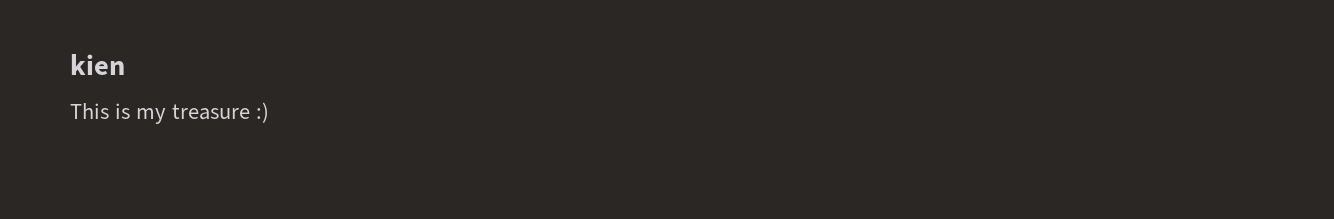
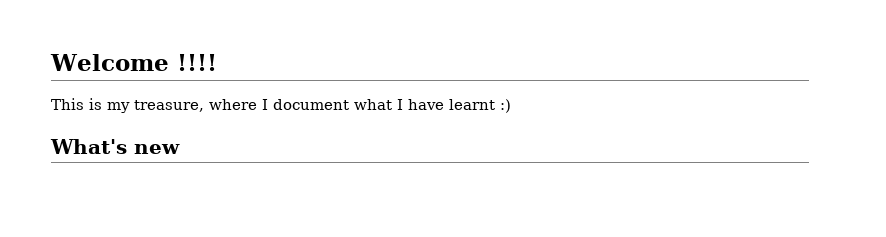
- kien
+ Welcome !!!!
- This is my treasure :)
+ This is my treasure, where I document what I have learnt :)
+ What's new

